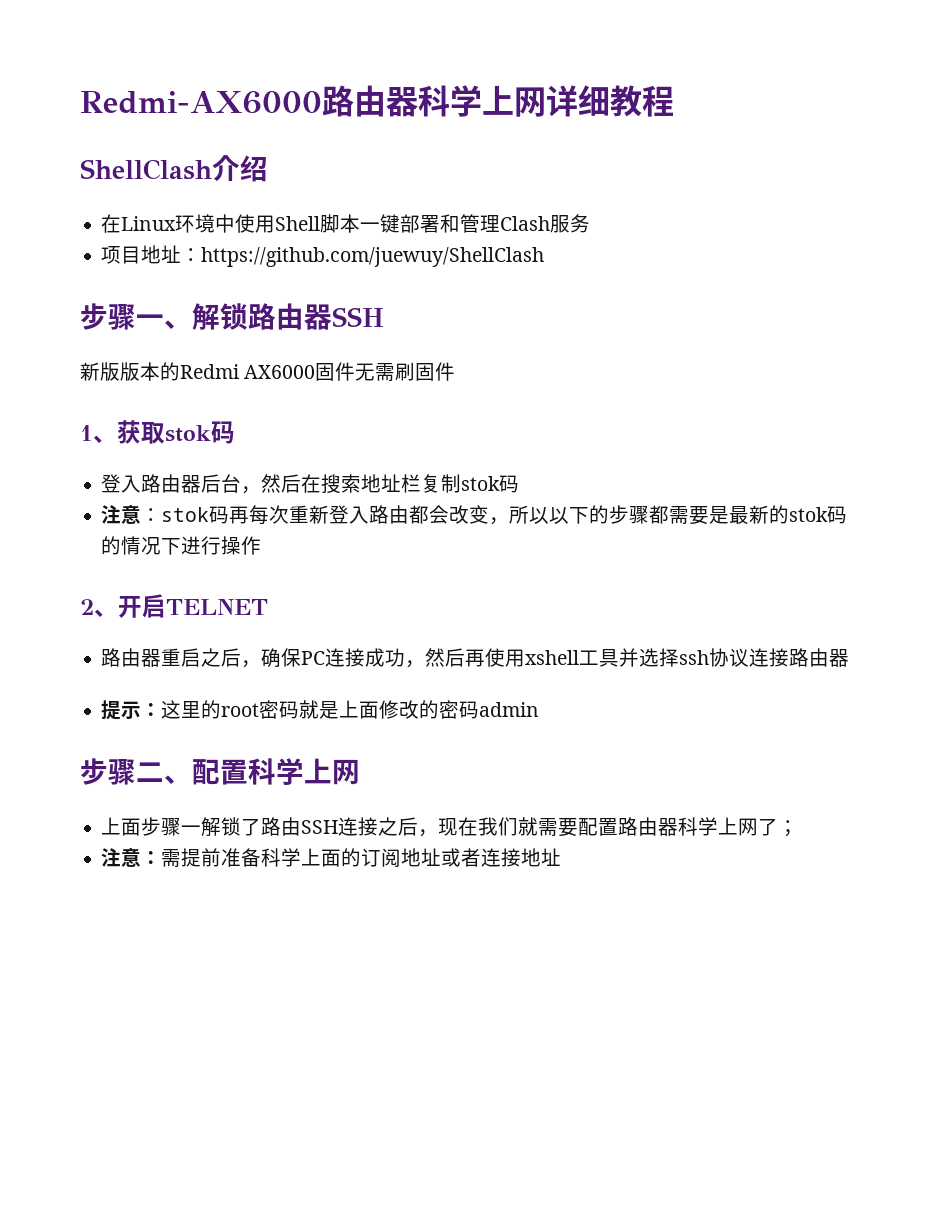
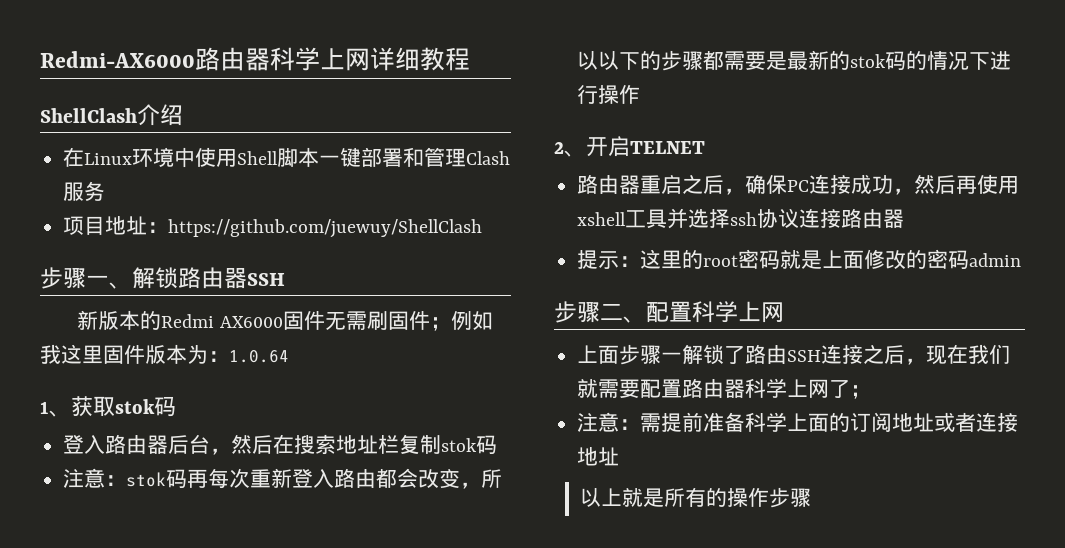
- 新版版本的Redmi AX6000固件无需刷固件
+ 新版本的Redmi AX6000固件无需刷固件；例如我这里固件版本为：1.0.64
+ 以上就是所有的操作步骤

